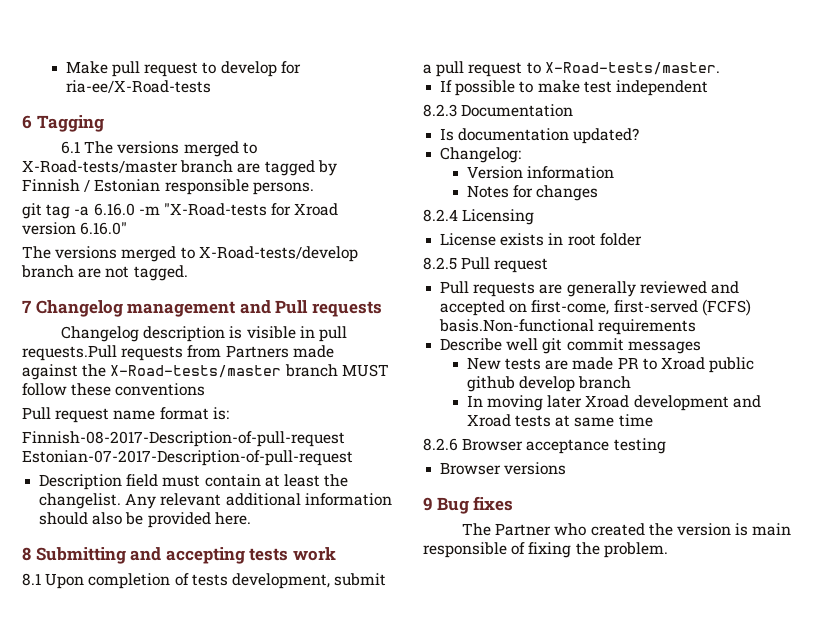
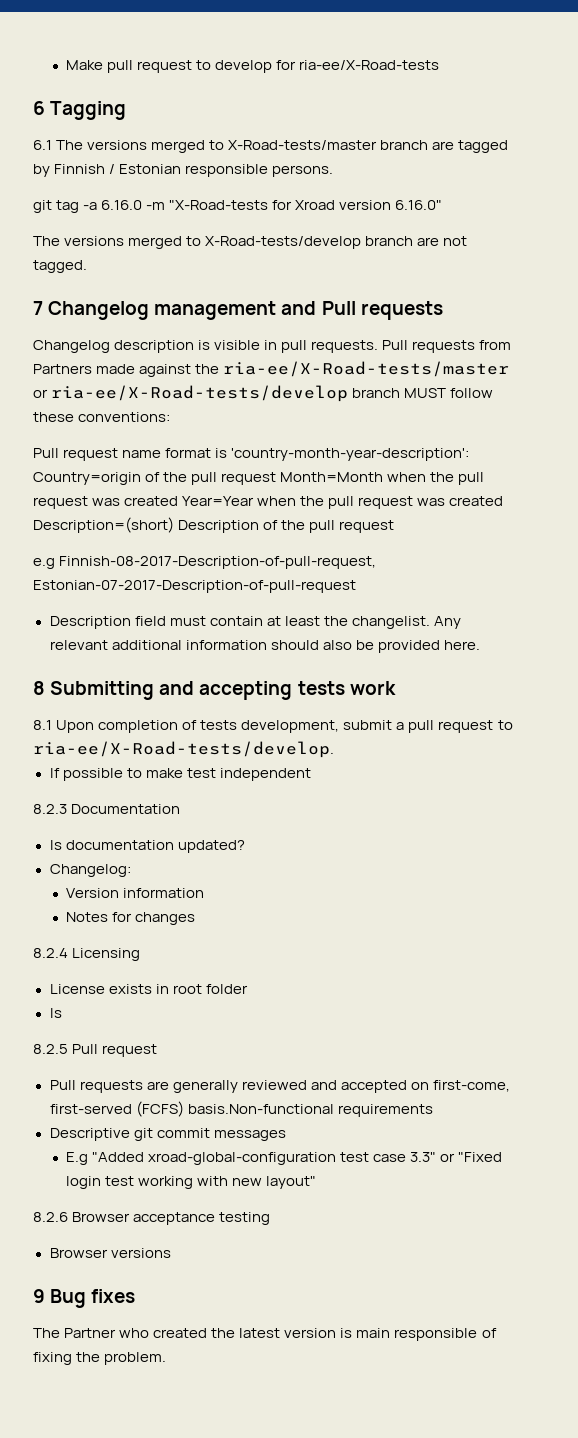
- Changelog description is visible in pull requests.Pull requests from Partners made against the X-Road-tests/master branch MUST follow these conventions
+ Changelog description is visible in pull requests. Pull requests from Partners made against the ria-ee/X-Road-tests/master or ria-ee/X-Road-tests/develop branch MUST follow these conventions:
- Pull request name format is:
- Finnish-08-2017-Description-of-pull-request Estonian-07-2017-Description-of-pull-request
+ Pull request name format is 'country-month-year-description': Country=origin of the pull request Month=Month when the pull request was created Year=Year when the pull request was created Description=(short) Description of the pull request
+ e.g Finnish-08-2017-Description-of-pull-request, Estonian-07-2017-Description-of-pull-request
- 8.1 Upon completion of tests development, submit a pull request to X-Road-tests/master.
+ 8.1 Upon completion of tests development, submit a pull request to ria-ee/X-Road-tests/develop.
  License exists in root folder
+ Is
- Describe well git commit messages
+ Descriptive git commit messages
- New tests are made PR to Xroad public github develop branch
- In moving later Xroad development and Xroad tests at same time
+ E.g "Added xroad-global-configuration test case 3.3" or "Fixed login test working with new layout"
- The Partner who created the version is main responsible of fixing the problem.
+ The Partner who created the latest version is main responsible of fixing the problem.

